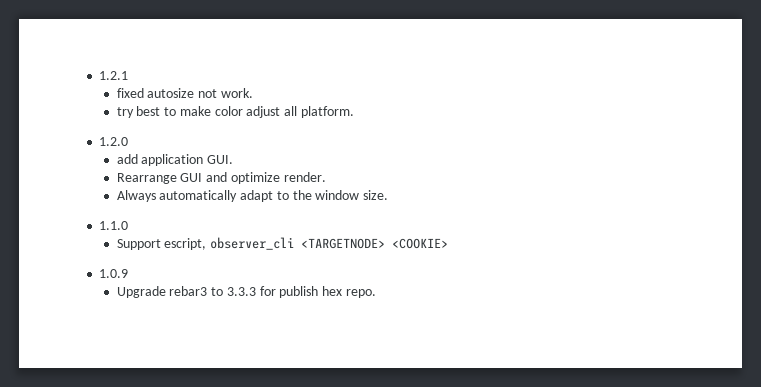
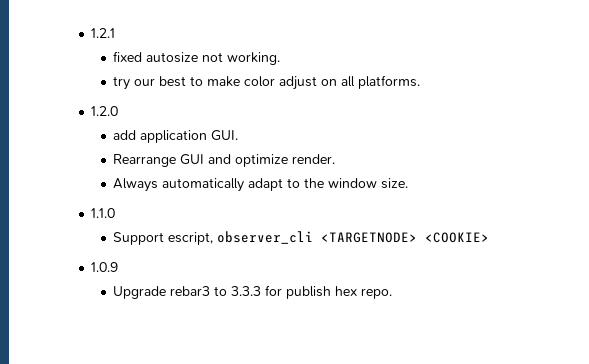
- fixed autosize not work.
+ fixed autosize not working.
- try best to make color adjust all platform.
+ try our best to make color adjust on all platforms.

